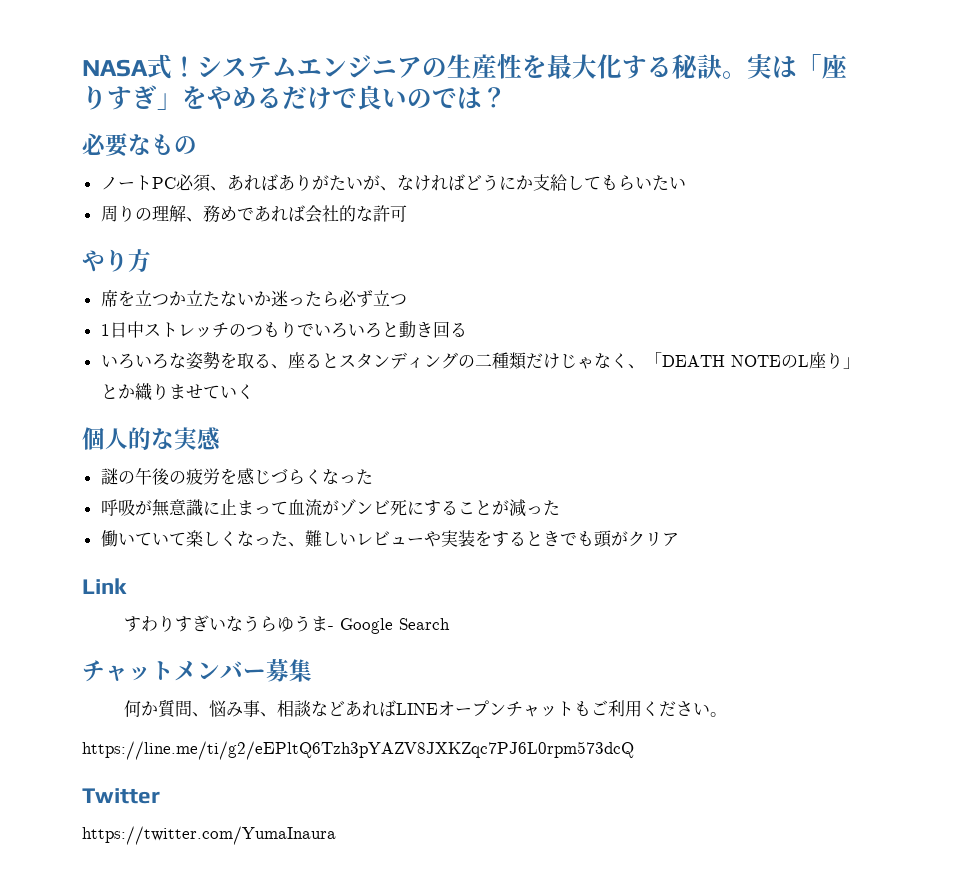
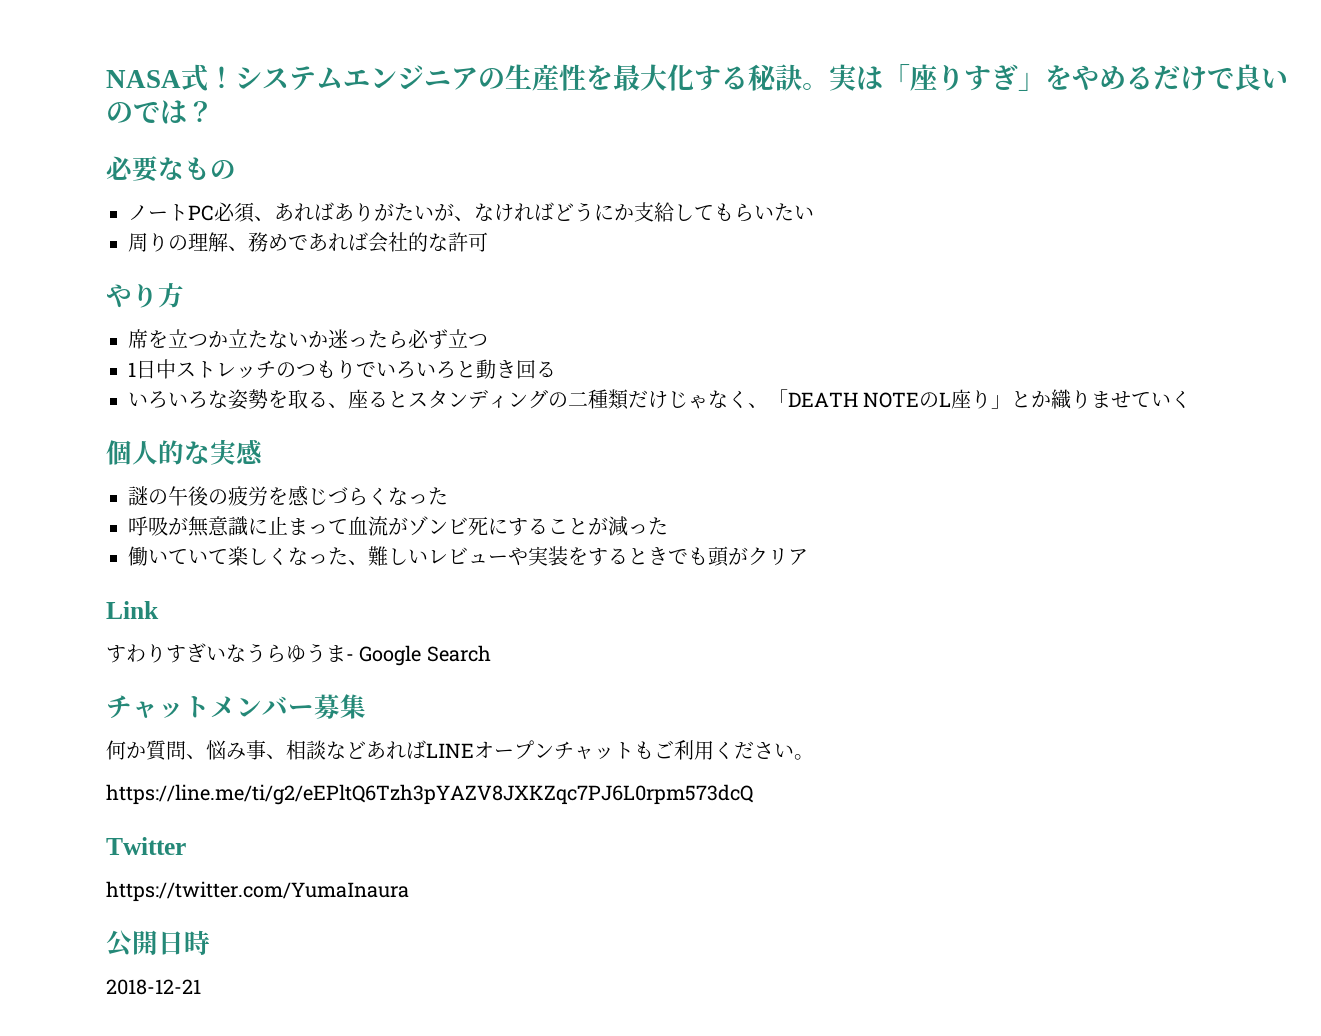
+ 公開日時
+ 2018-12-21

